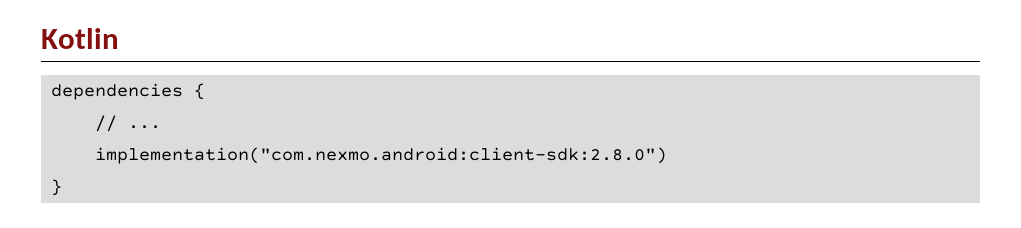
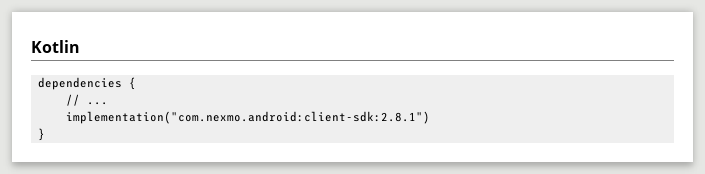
- implementation("com.nexmo.android:client-sdk:2.8.0")
+ implementation("com.nexmo.android:client-sdk:2.8.1")

